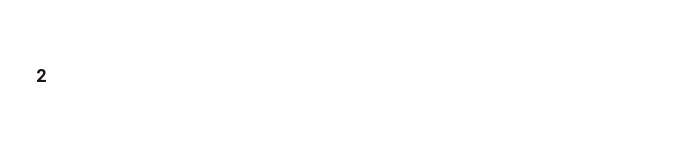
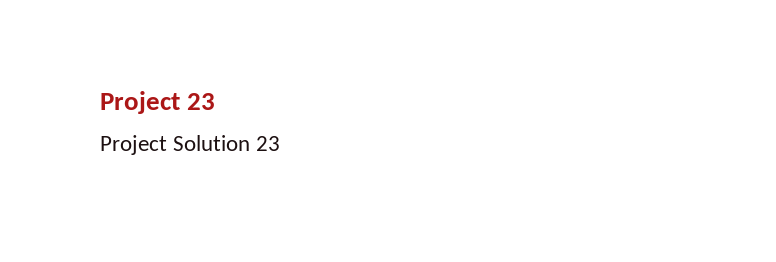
- 2
+ Project 23
+ Project Solution 23

